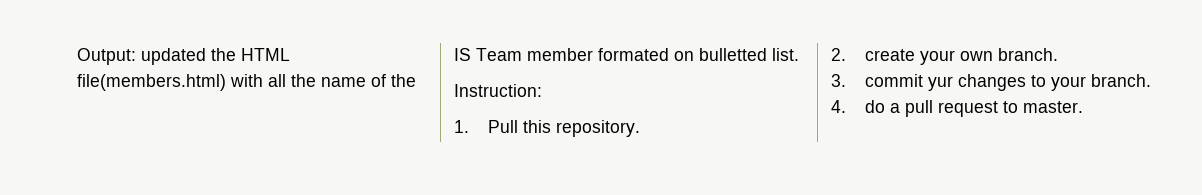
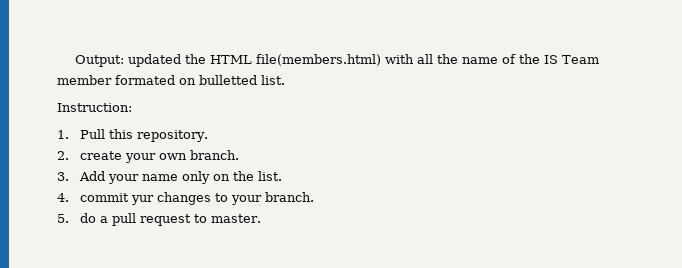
- 3. commit yur changes to your branch.
+ 3. Add your name only on the list.
+ 4. commit yur changes to your branch.
- 4. do a pull request to master.
+ 5. do a pull request to master.

